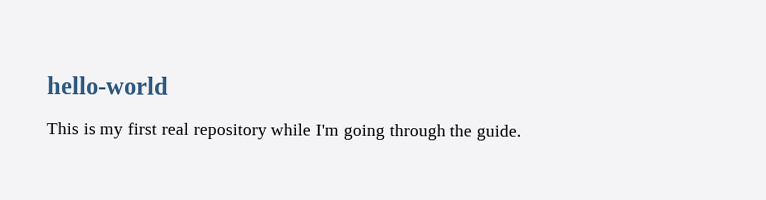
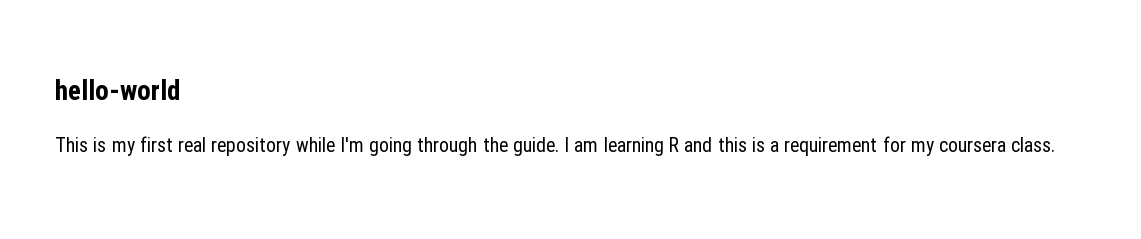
+ I am learning R and this is a requirement for my coursera class.

